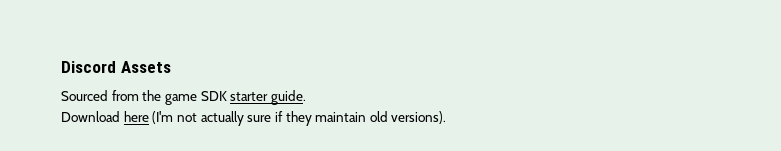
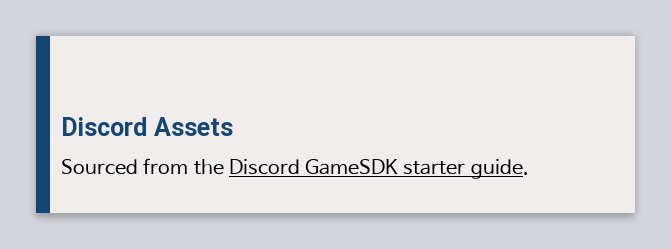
- Sourced from the game SDK starter guide.
+ Sourced from the Discord GameSDK starter guide.
- Download here (I'm not actually sure if they maintain old versions).

